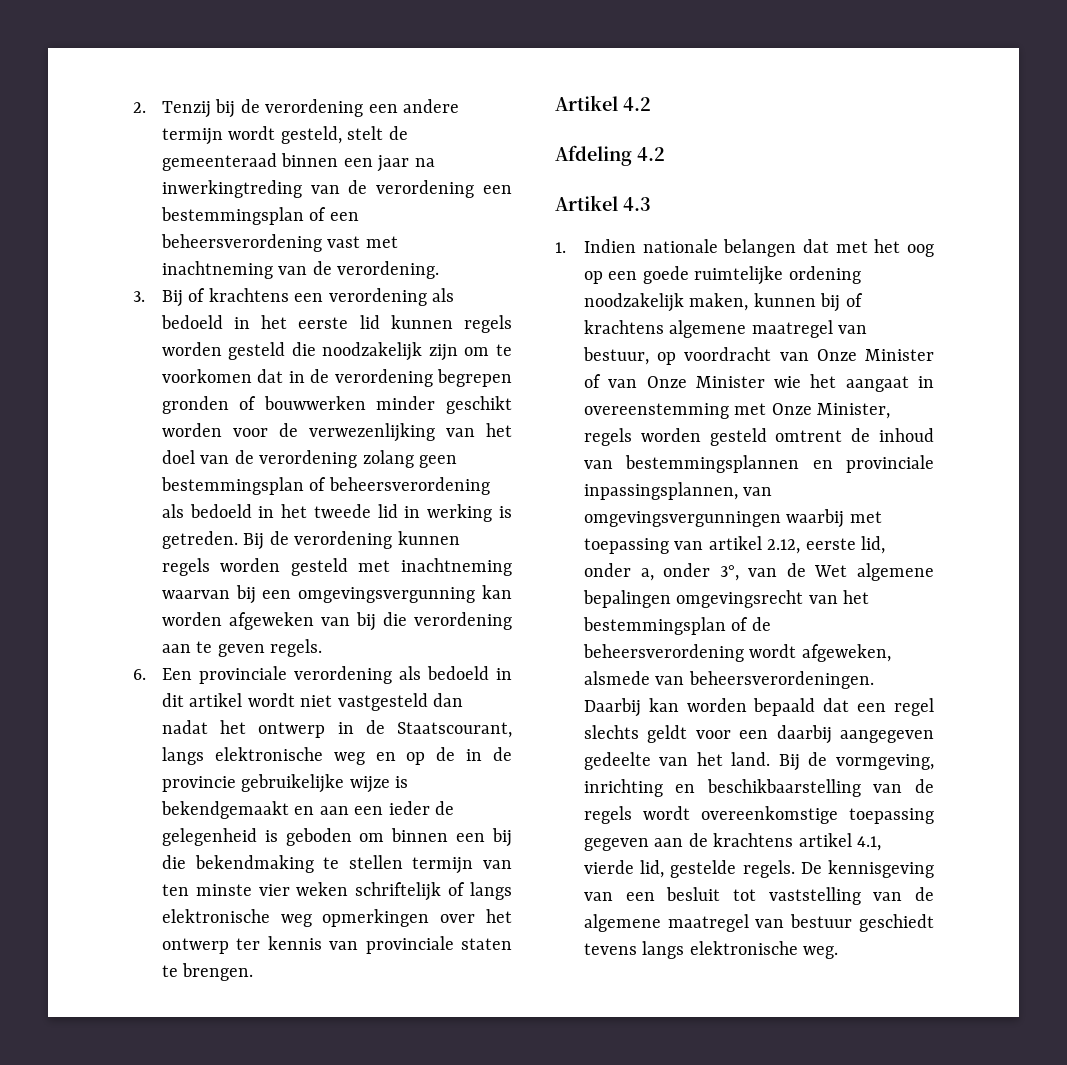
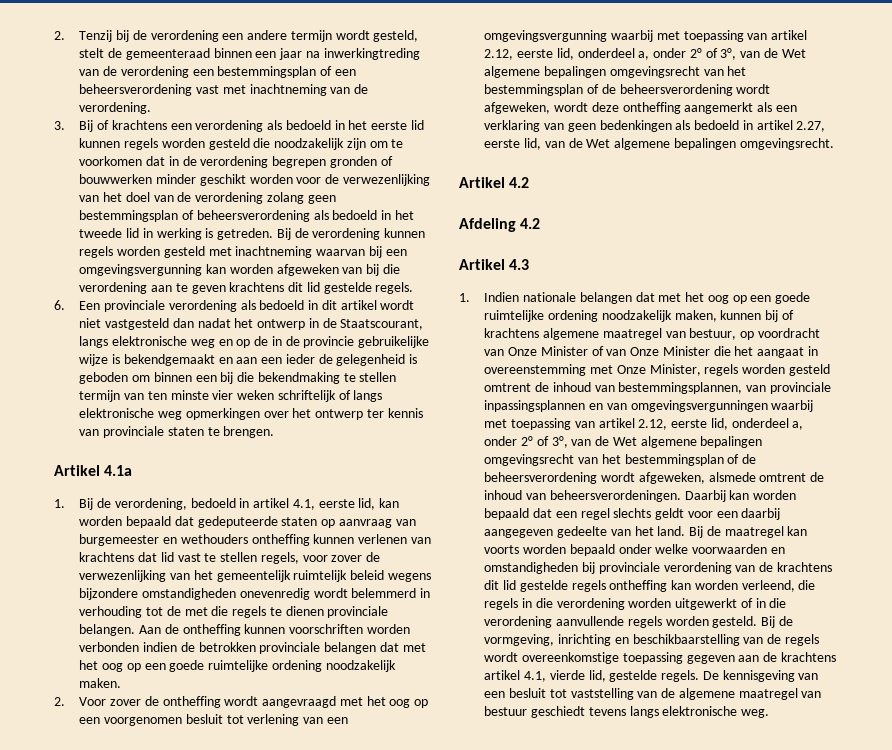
- Bij de verordening kunnen regels worden gesteld met inachtneming waarvan bij een omgevingsvergunning kan worden afgeweken van bij die verordening aan te geven regels.
+ Bij de verordening kunnen regels worden gesteld met inachtneming waarvan bij een omgevingsvergunning kan worden afgeweken van bij die verordening aan te geven krachtens dit lid gestelde regels.
+ Artikel 4.1a
+ 1. Bij de verordening, bedoeld in artikel 4.1, eerste lid, kan worden bepaald dat gedeputeerde staten op aanvraag van burgemeester en wethouders ontheffing kunnen verlenen van krachtens dat lid vast te stellen regels, voor zover de verwezenlijking van het gemeentelijk ruimtelijk beleid wegens bijzondere omstandigheden onevenredig wordt belemmerd in verhouding tot de met die regels te dienen provinciale belangen. Aan de ontheffing kunnen voorschriften worden verbonden indien de betrokken provinciale belangen dat met het oog op een goede ruimtelijke ordening noodzakelijk maken.
+ 2. Voor zover de ontheffing wordt aangevraagd met het oog op een voorgenomen besluit tot verlening van een omgevingsvergunning waarbij met toepassing van artikel 2.12, eerste lid, onderdeel a, onder 2° of 3°, van de Wet algemene bepalingen omgevingsrecht van het bestemmingsplan of de beheersverordening wordt afgeweken, wordt deze ontheffing aangemerkt als een verklaring van geen bedenkingen als bedoeld in artikel 2.27, eerste lid, van de Wet algemene bepalingen omgevingsrecht.
- 1. Indien nationale belangen dat met het oog op een goede ruimtelijke ordening noodzakelijk maken, kunnen bij of krachtens algemene maatregel van bestuur, op voordracht van Onze Minister of van Onze Minister wie het aangaat in overeenstemming met Onze Minister, regels worden gesteld omtrent de inhoud van bestemmingsplannen en provinciale inpassingsplannen, van omgevingsvergunningen waarbij met toepassing van artikel 2.12, eerste lid, onder a, onder 3°, van de Wet algemene bepalingen omgevingsrecht van het bestemmingsplan of de beheersverordening wordt afgeweken, alsmede van beheersverordeningen.
+ 1. Indien nationale belangen dat met het oog op een goede ruimtelijke ordening noodzakelijk maken, kunnen bij of krachtens algemene maatregel van bestuur, op voordracht van Onze Minister of van Onze Minister die het aangaat in overeenstemming met Onze Minister, regels worden gesteld omtrent de inhoud van bestemmingsplannen, van provinciale inpassingsplannen en van omgevingsvergunningen waarbij met toepassing van artikel 2.12, eerste lid, onderdeel a, onder 2° of 3°, van de Wet algemene bepalingen omgevingsrecht van het bestemmingsplan of de beheersverordening wordt afgeweken, alsmede omtrent de inhoud van beheersverordeningen.
- Bij de vormgeving, inrichting en beschikbaarstelling van de regels wordt overeenkomstige toepassing gegeven aan de krachtens artikel 4.1, vierde lid, gestelde regels.
+ Bij de maatregel kan voorts worden bepaald onder welke voorwaarden en omstandigheden bij provinciale verordening van de krachtens dit lid gestelde regels ontheffing kan worden verleend, die regels in die verordening worden uitgewerkt of in die verordening aanvullende regels worden gesteld. Bij de vormgeving, inrichting en beschikbaarstelling van de regels wordt overeenkomstige toepassing gegeven aan de krachtens artikel 4.1, vierde lid, gestelde regels.

